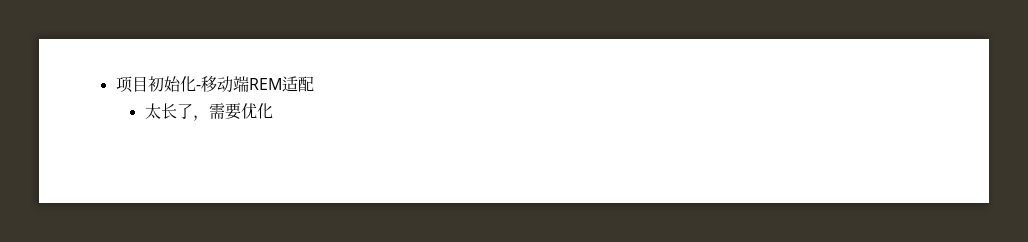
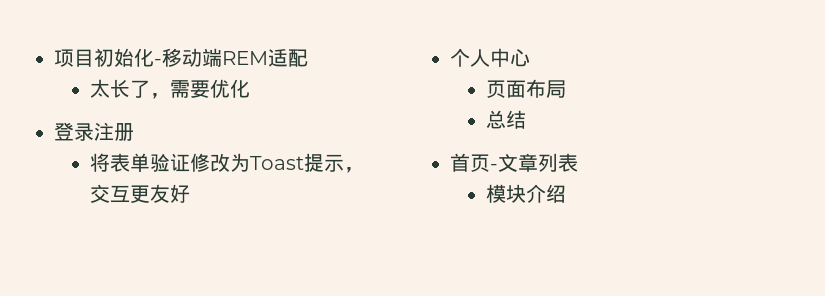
+ 登录注册
+ 将表单验证修改为Toast提示，交互更友好
+ 个人中心
+ 页面布局
+ 总结
+ 首页-文章列表
+ 模块介绍

